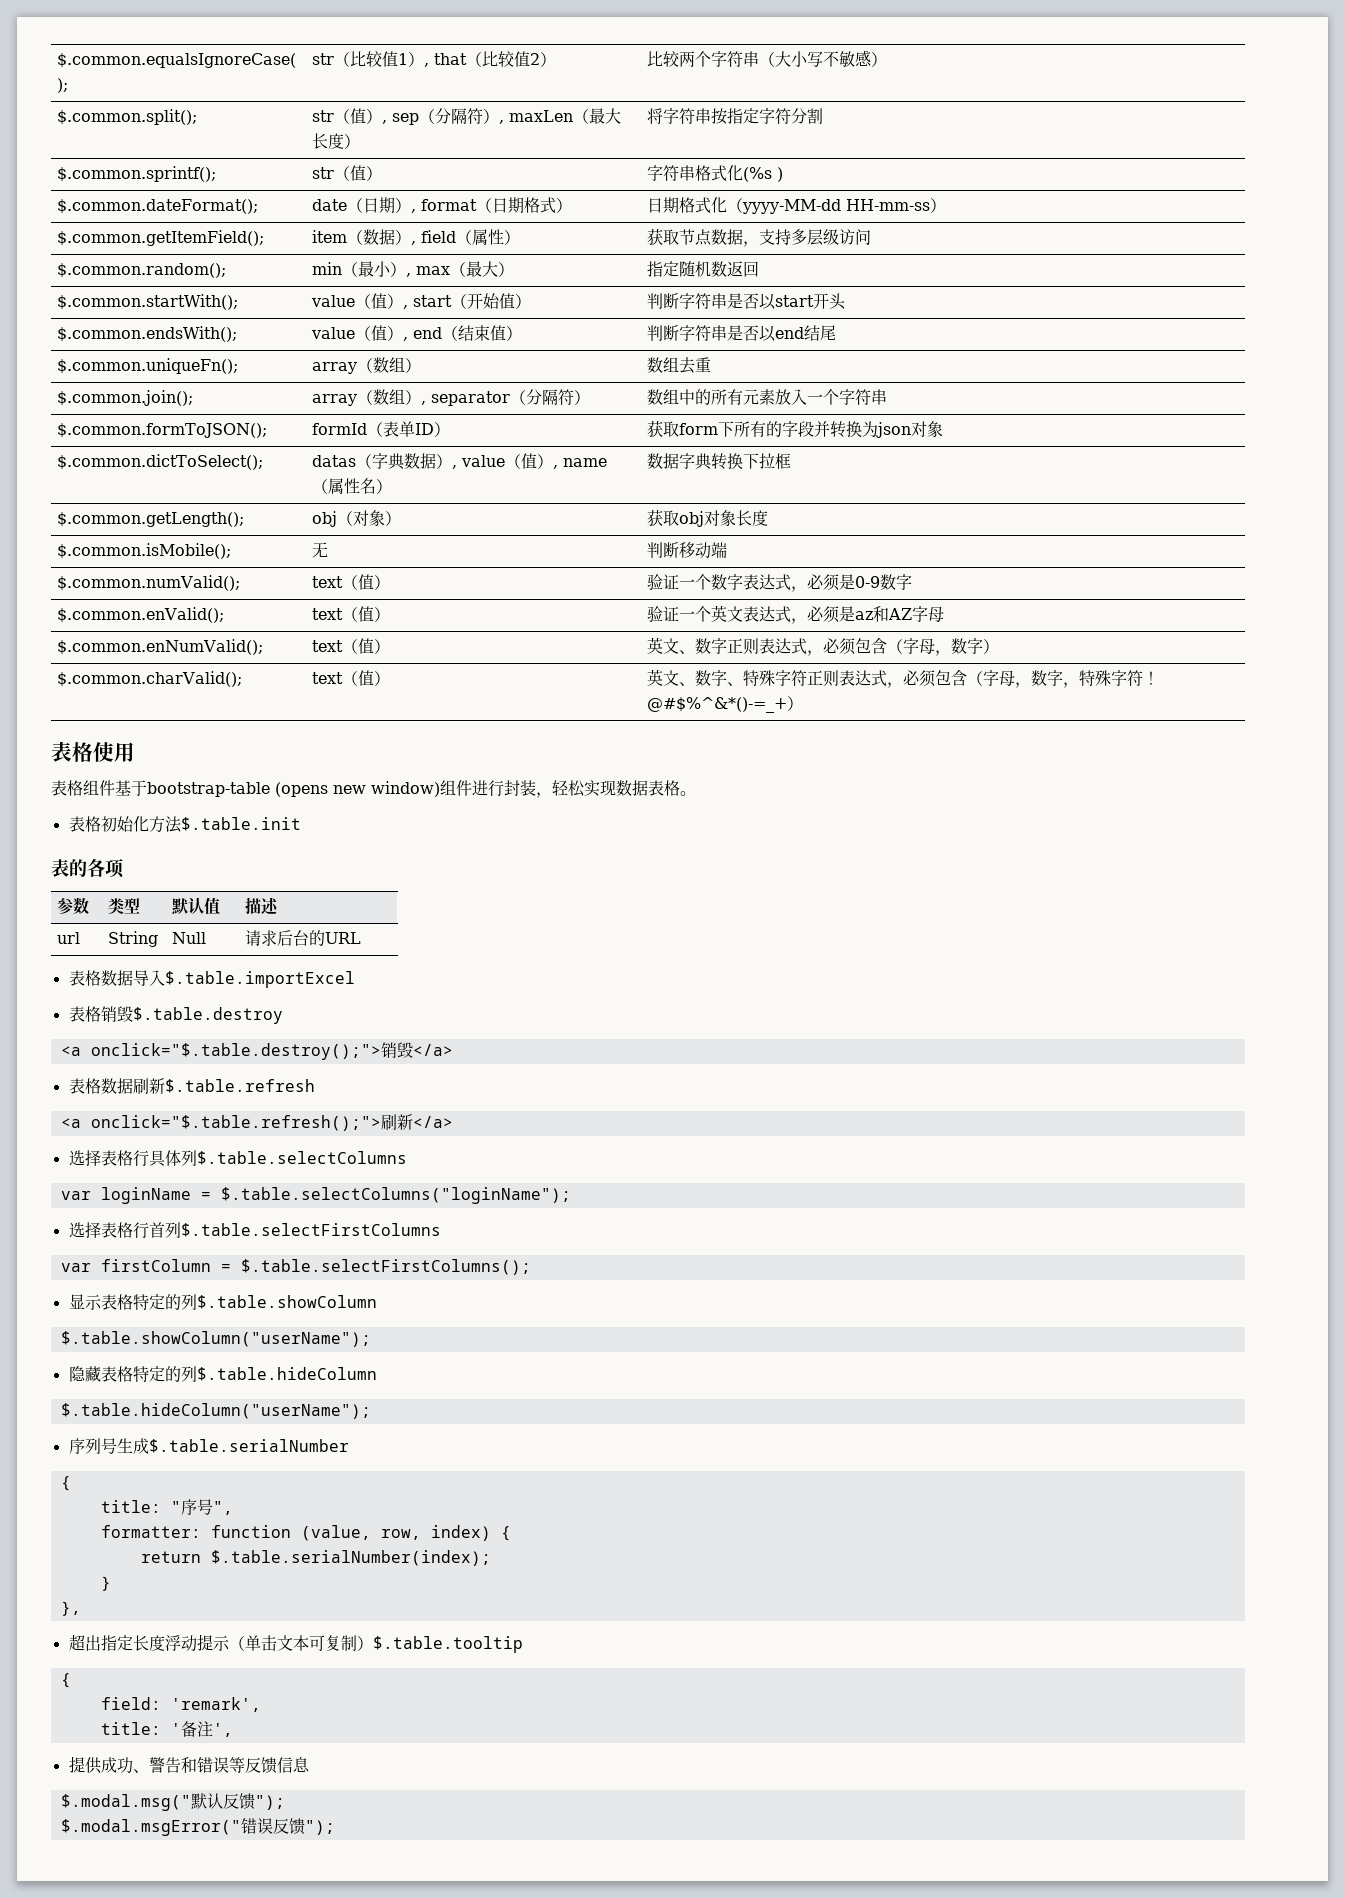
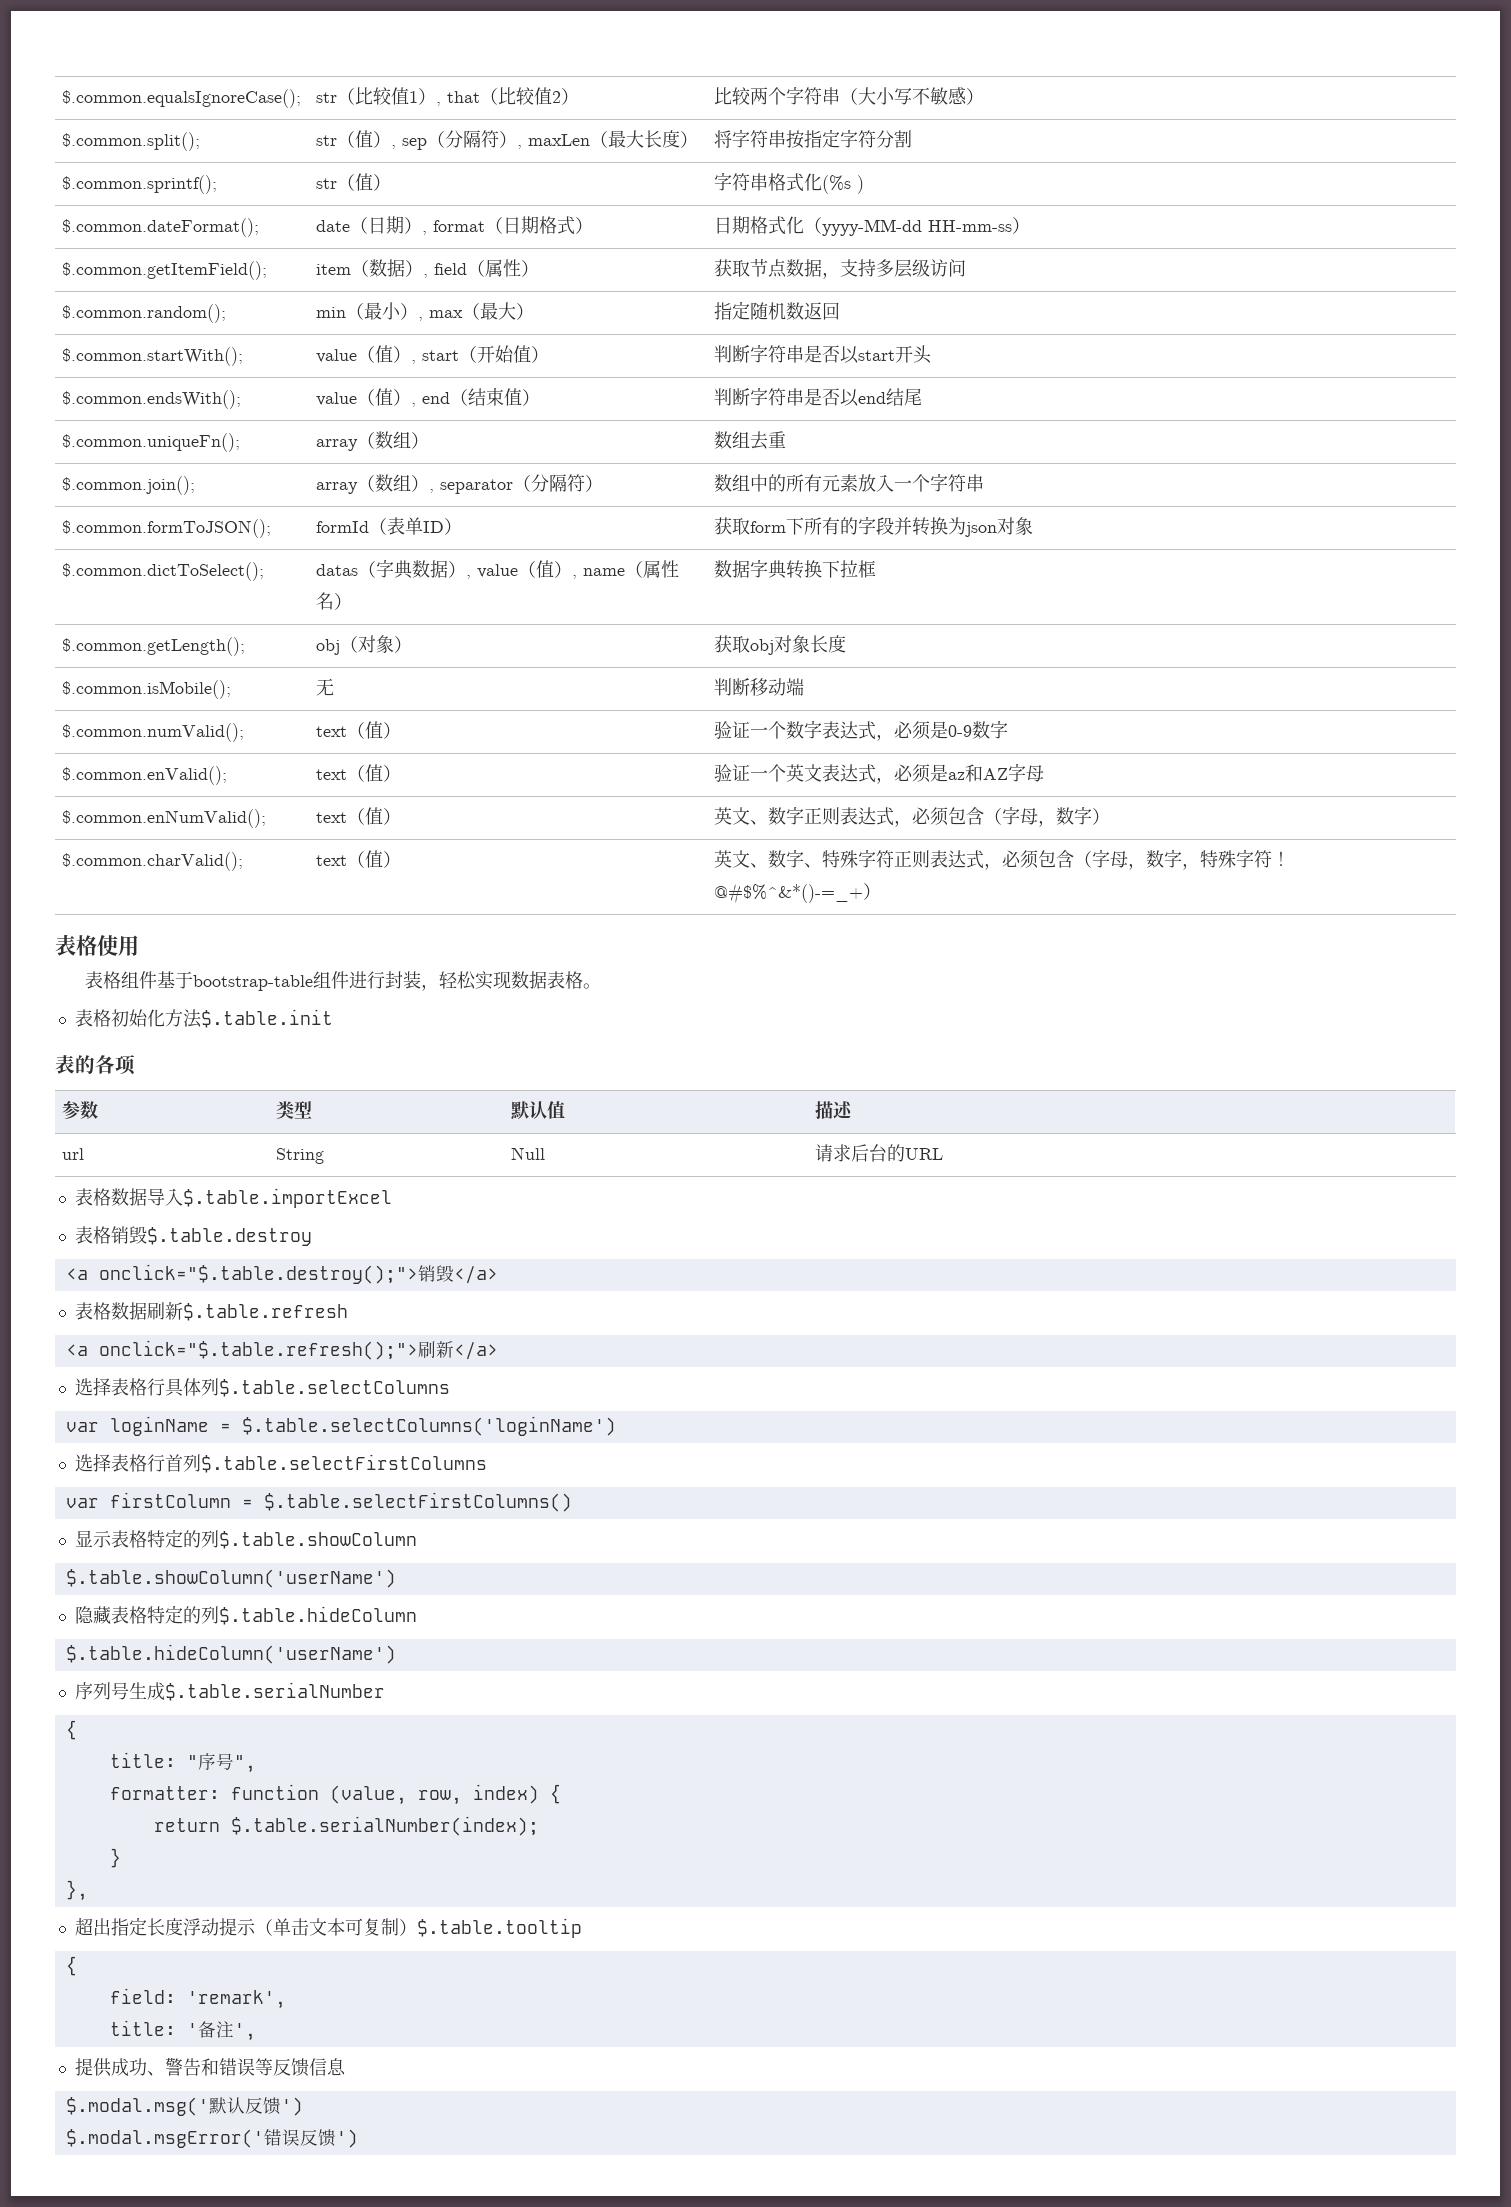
- 表格组件基于bootstrap-table (opens new window)组件进行封装，轻松实现数据表格。
+ 表格组件基于bootstrap-table组件进行封装，轻松实现数据表格。
- var loginName = $.table.selectColumns("loginName");
+ var loginName = $.table.selectColumns('loginName')
- var firstColumn = $.table.selectFirstColumns();
+ var firstColumn = $.table.selectFirstColumns()
- $.table.showColumn("userName");
+ $.table.showColumn('userName')
- $.table.hideColumn("userName");
+ $.table.hideColumn('userName')
- $.modal.msg("默认反馈");
- $.modal.msgError("错误反馈");
+ $.modal.msg('默认反馈')
+ $.modal.msgError('错误反馈')

